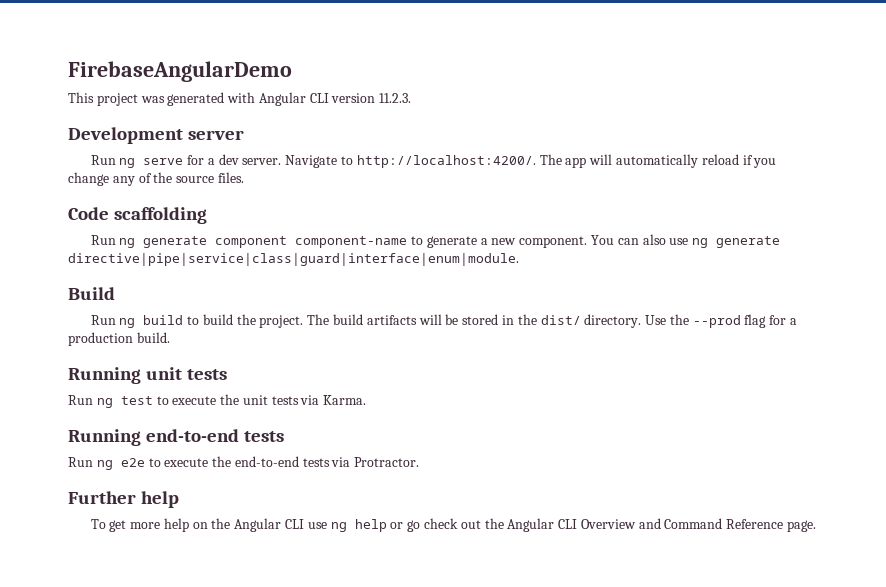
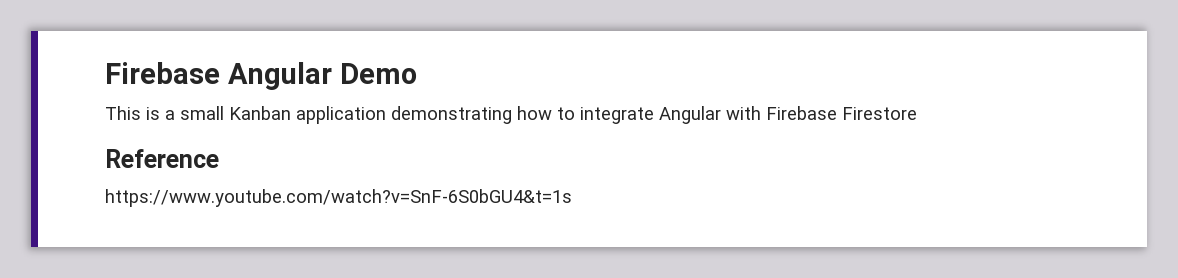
- FirebaseAngularDemo
- This project was generated with Angular CLI version 11.2.3.
- Development server
- Run ng serve for a dev server. Navigate to http://localhost:4200/. The app will automatically reload if you change any of the source files.
- Code scaffolding
- Run ng generate component component-name to generate a new component. You can also use ng generate directive|pipe|service|class|guard|interface|enum|module.
- Build
- Run ng build to build the project. The build artifacts will be stored in the dist/ directory. Use the --prod flag for a production build.
- Running unit tests
- Run ng test to execute the unit tests via Karma.
- Running end-to-end tests
- Run ng e2e to execute the end-to-end tests via Protractor.
- Further help
- To get more help on the Angular CLI use ng help or go check out the Angular CLI Overview and Command Reference page.
+ Firebase Angular Demo
+ This is a small Kanban application demonstrating how to integrate Angular with Firebase Firestore
+ Reference
+ https://www.youtube.com/watch?v=SnF-6S0bGU4&t=1s

